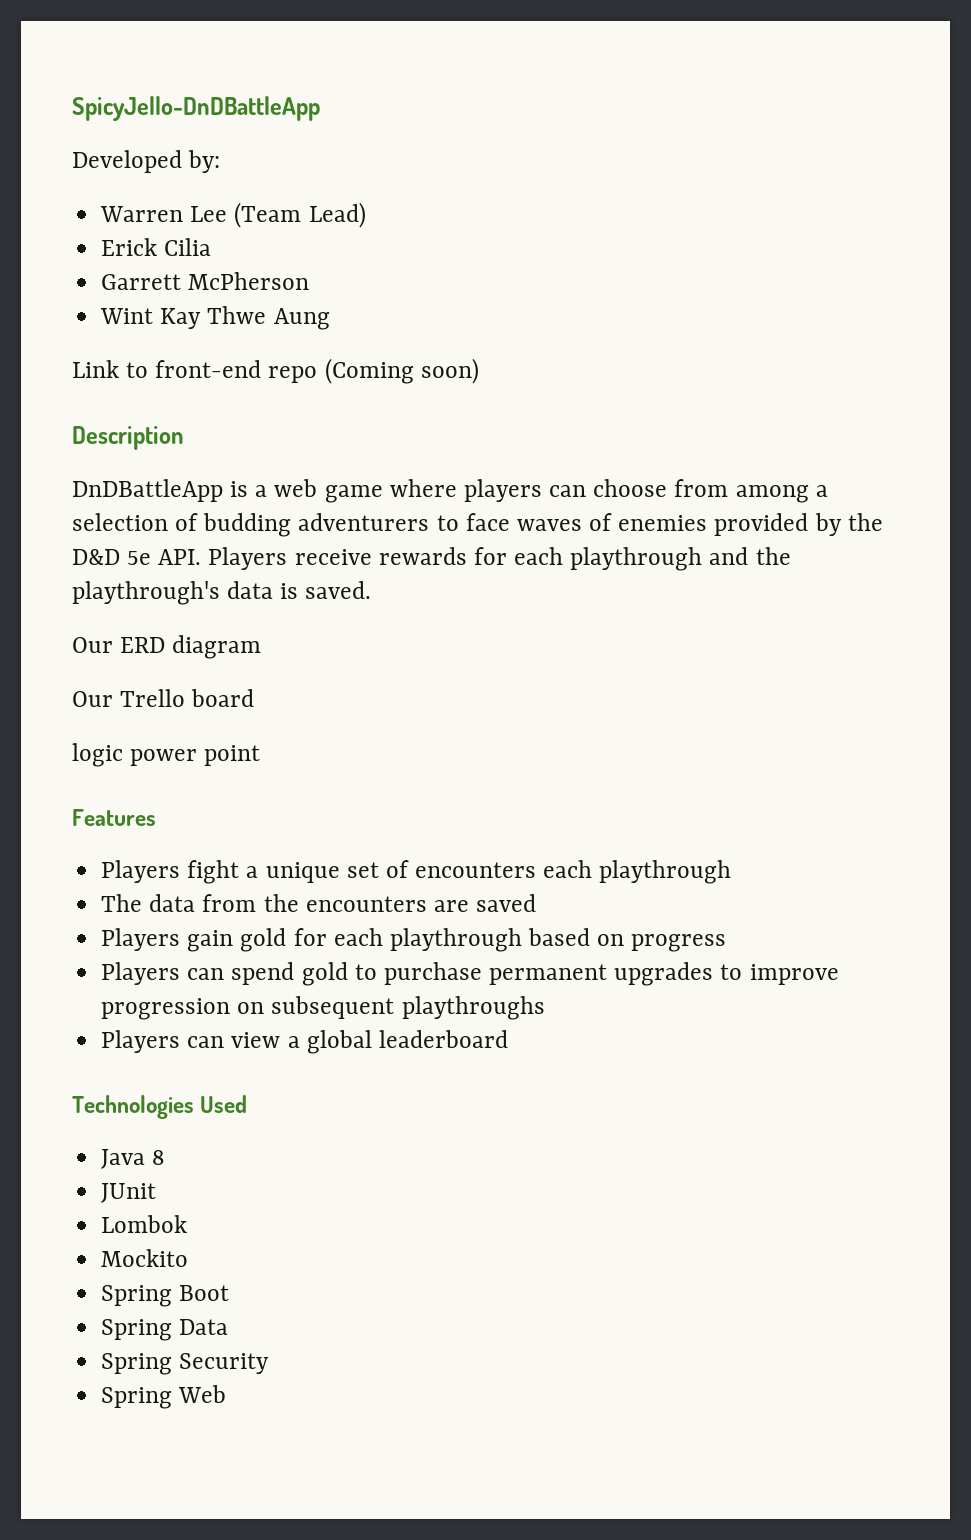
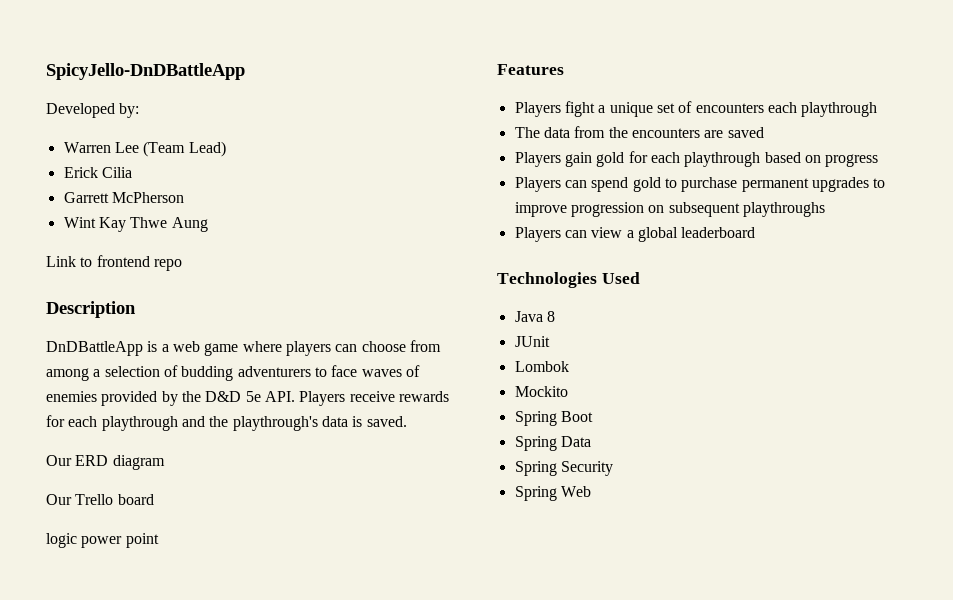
- Link to front-end repo (Coming soon)
+ Link to frontend repo

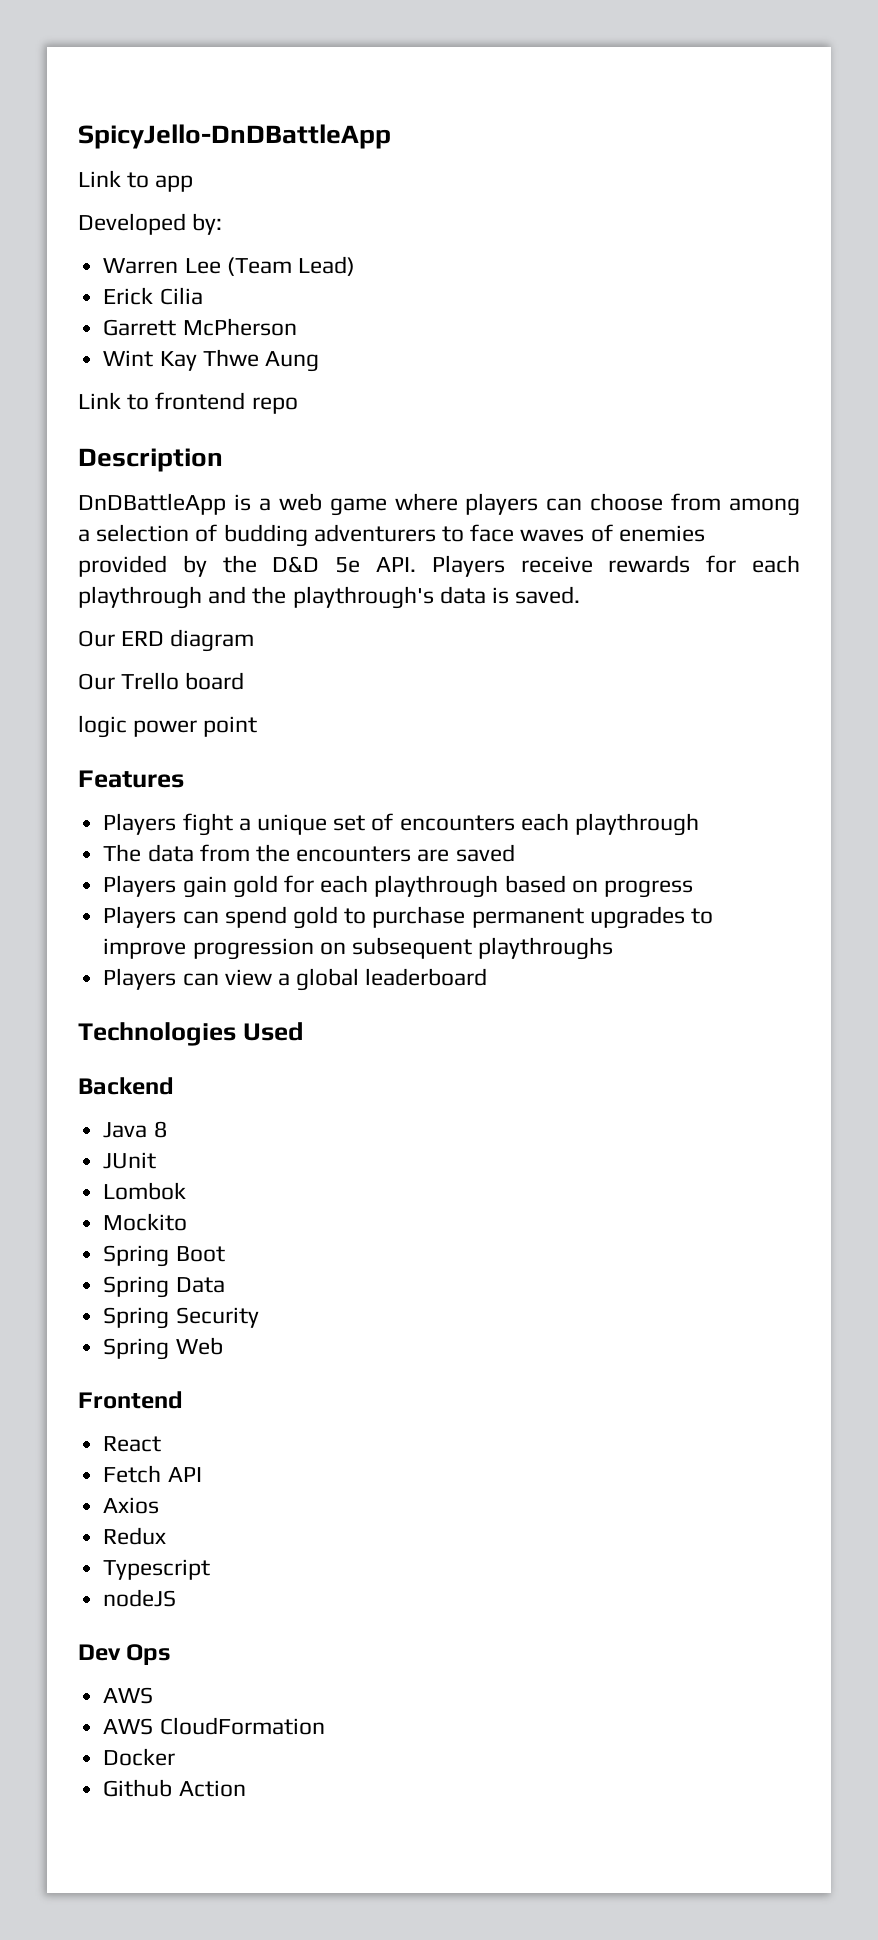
+ Link to app
+ Backend
+ Frontend
+ React
+ Fetch API
+ Axios
+ Redux
+ Typescript
+ nodeJS
+ Dev Ops
+ AWS
+ AWS CloudFormation
+ Docker
+ Github Action

